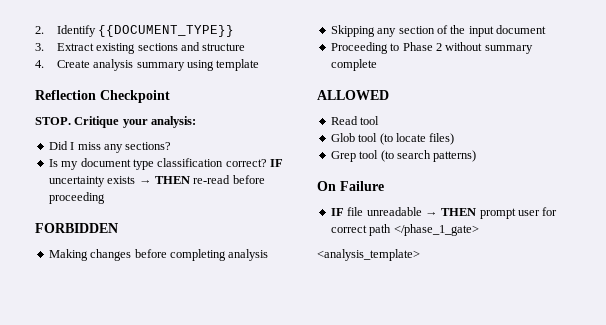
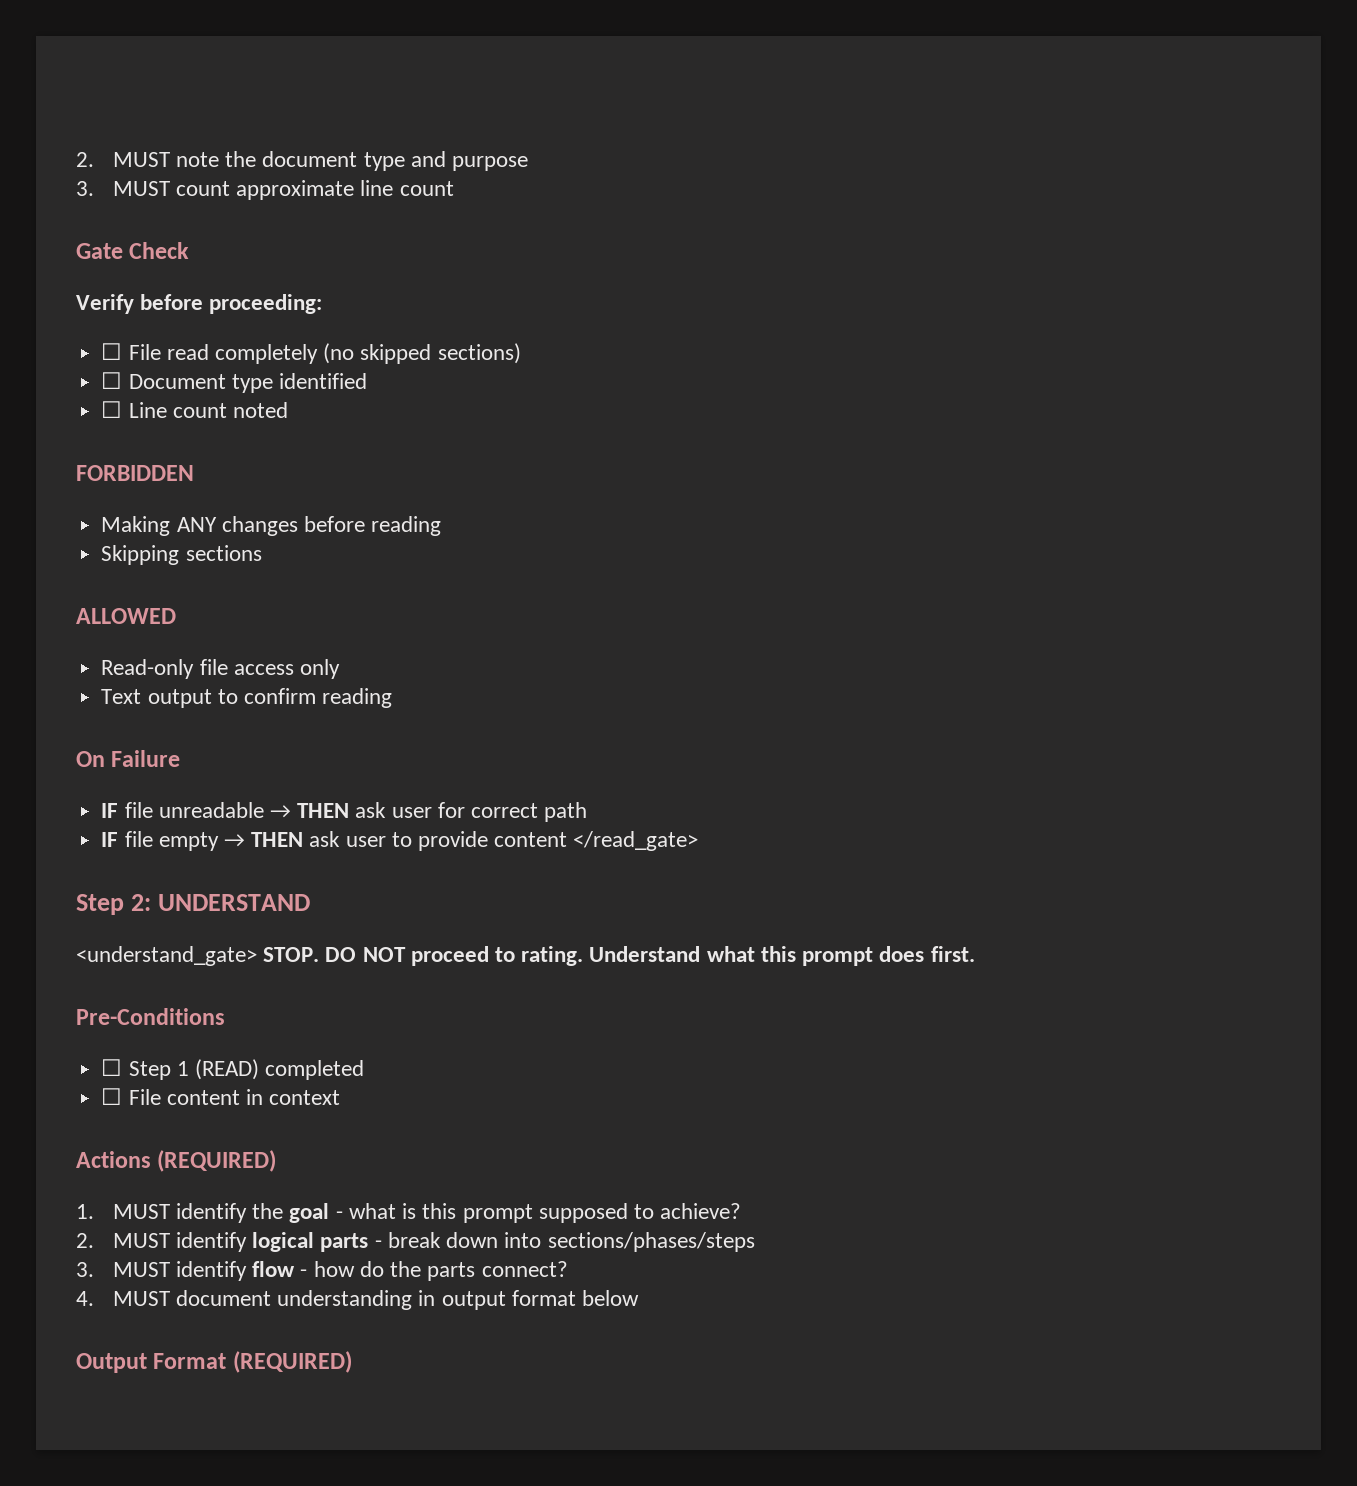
- 2. Identify {{DOCUMENT_TYPE}}
- 3. Extract existing sections and structure
- 4. Create analysis summary using template
- Reflection Checkpoint
- STOP. Critique your analysis:
- Did I miss any sections?
- Is my document type classification correct? IF uncertainty exists → THEN re-read before proceeding
+ 2. MUST note the document type and purpose
+ 3. MUST count approximate line count
+ Gate Check
+ Verify before proceeding:
+ ☐ File read completely (no skipped sections)
+ ☐ Document type identified
+ ☐ Line count noted
- Making changes before completing analysis
+ Making ANY changes before reading
- Skipping any section of the input document
- Proceeding to Phase 2 without summary complete
+ Skipping sections
  ALLOWED
- Read tool
- Glob tool (to locate files)
- Grep tool (to search patterns)
+ Read-only file access only
+ Text output to confirm reading
- IF file unreadable → THEN prompt user for correct path </phase_1_gate>
- <analysis_template>
+ IF file unreadable → THEN ask user for correct path
+ IF file empty → THEN ask user to provide content </read_gate>
+ Step 2: UNDERSTAND
+ <understand_gate> STOP. DO NOT proceed to rating. Understand what this prompt does first.
+ Pre-Conditions
+ ☐ Step 1 (READ) completed
+ ☐ File content in context
+ Actions (REQUIRED)
+ 1. MUST identify the goal - what is this prompt supposed to achieve?
+ 2. MUST identify logical parts - break down into sections/phases/steps
+ 3. MUST identify flow - how do the parts connect?
+ 4. MUST document understanding in output format below
+ Output Format (REQUIRED)

